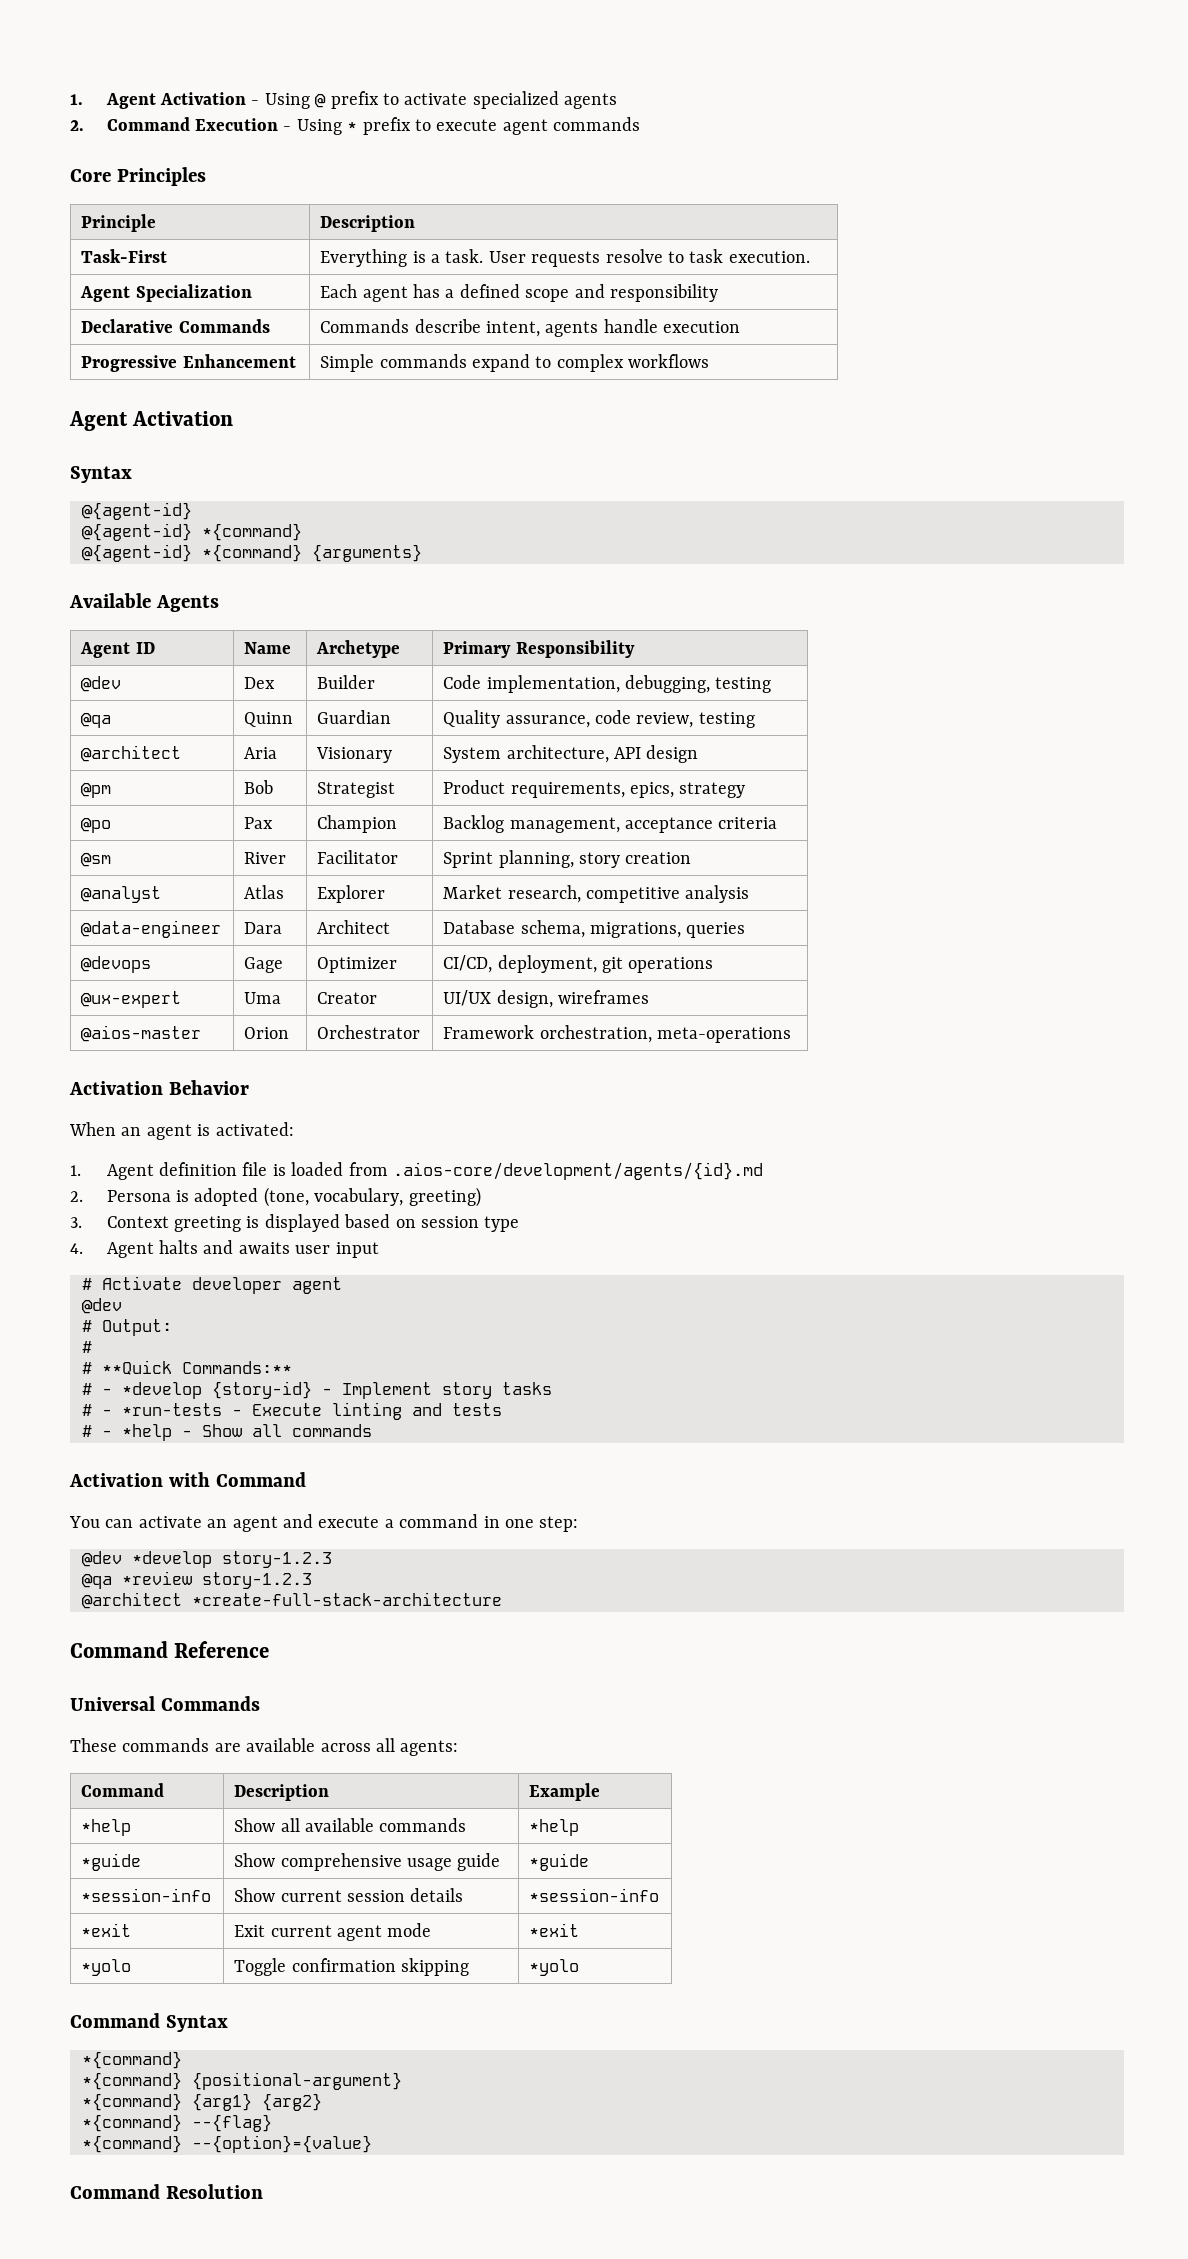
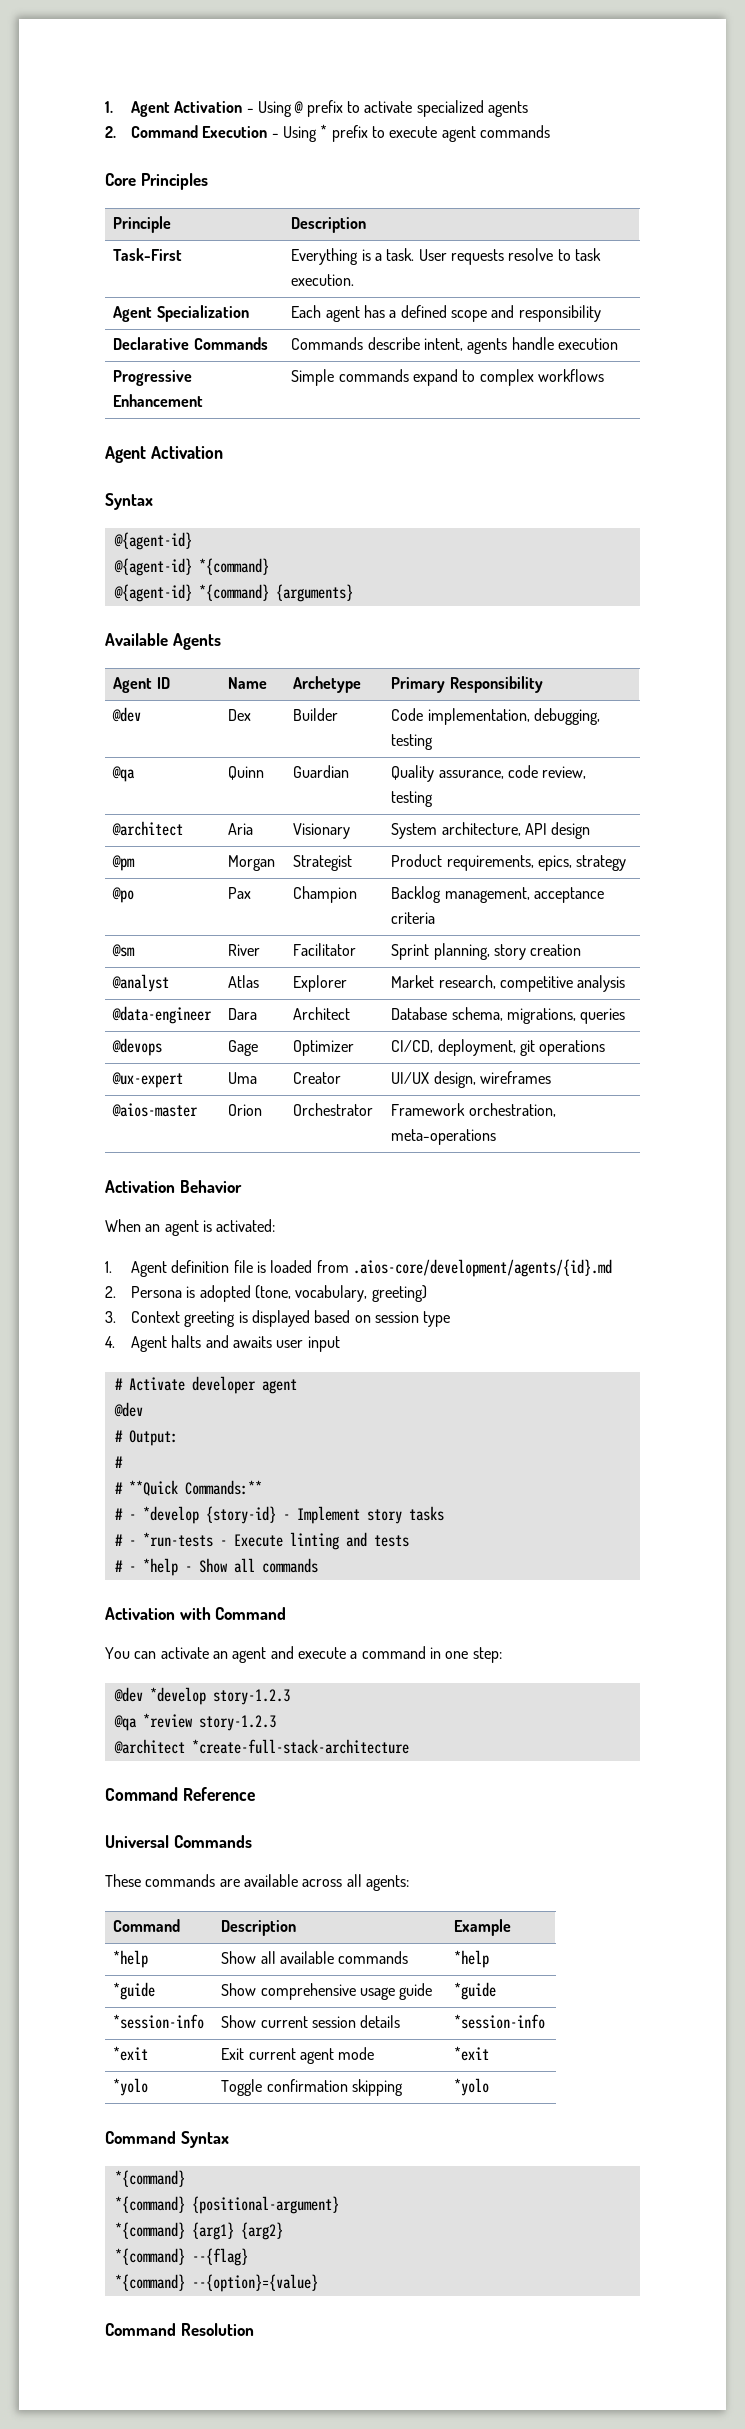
- @pm | Bob | Strategist | Product requirements, epics, strategy
+ @pm | Morgan | Strategist | Product requirements, epics, strategy

